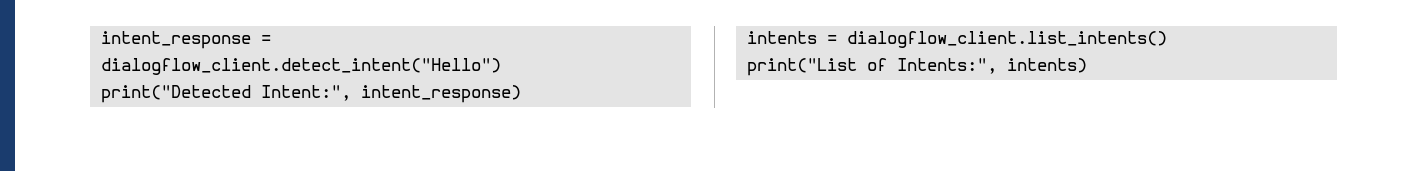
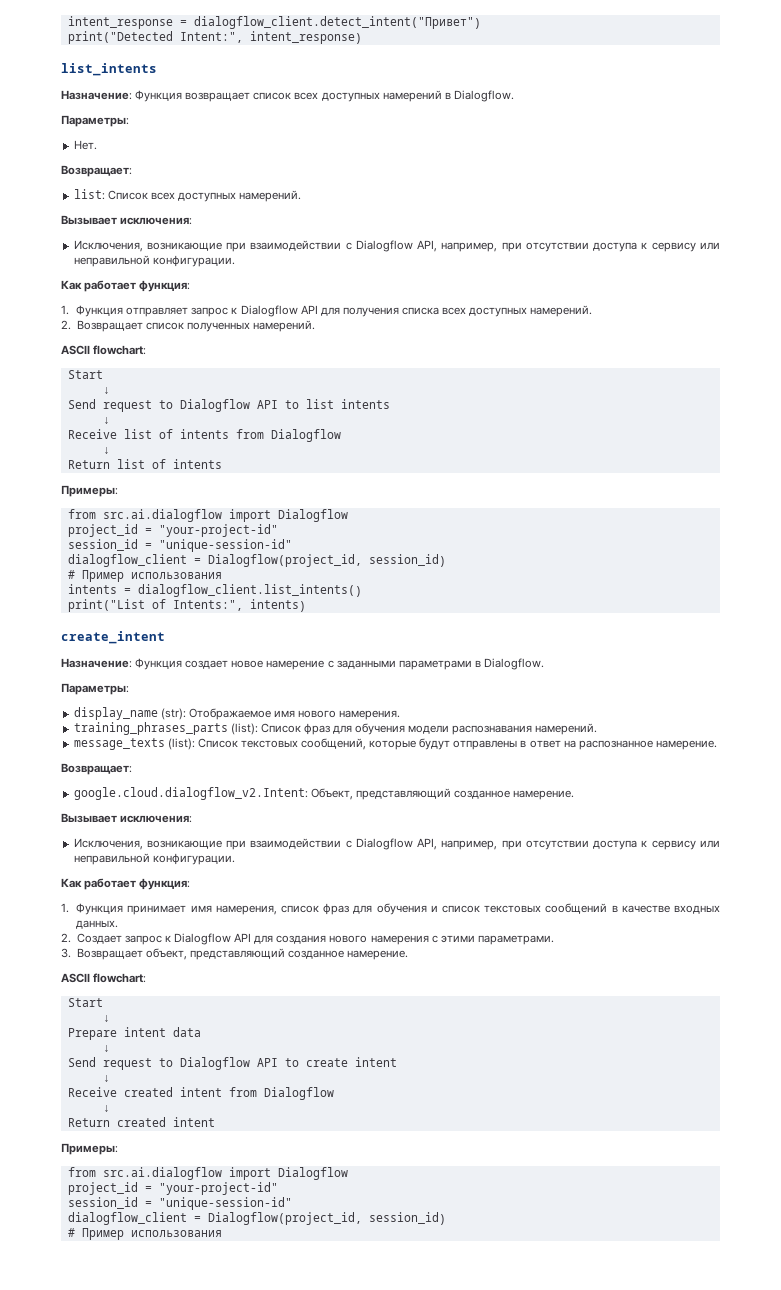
- intent_response = dialogflow_client.detect_intent("Hello")
+ intent_response = dialogflow_client.detect_intent("Привет")
+ list_intents
+ Назначение: Функция возвращает список всех доступных намерений в Dialogflow.
+ Параметры:
+ Нет.
+ Возвращает:
+ list: Список всех доступных намерений.
+ Вызывает исключения:
+ Исключения, возникающие при взаимодействии с Dialogflow API, например, при отсутствии доступа к сервису или неправильной конфигурации.
+ Как работает функция:
+ 1. Функция отправляет запрос к Dialogflow API для получения списка всех доступных намерений.
+ 2. Возвращает список полученных намерений.
+ ASCII flowchart:
+ Start
+ ↓
+ Send request to Dialogflow API to list intents
+ ↓
+ Receive list of intents from Dialogflow
+ ↓
+ Return list of intents
+ Примеры:
+ from src.ai.dialogflow import Dialogflow
+ project_id = "your-project-id"
+ session_id = "unique-session-id"
+ dialogflow_client = Dialogflow(project_id, session_id)
+ # Пример использования
+ create_intent
+ Назначение: Функция создает новое намерение с заданными параметрами в Dialogflow.
+ Параметры:
+ display_name (str): Отображаемое имя нового намерения.
+ training_phrases_parts (list): Список фраз для обучения модели распознавания намерений.
+ message_texts (list): Список текстовых сообщений, которые будут отправлены в ответ на распознанное намерение.
+ Возвращает:
+ google.cloud.dialogflow_v2.Intent: Объект, представляющий созданное намерение.
+ Вызывает исключения:
+ Исключения, возникающие при взаимодействии с Dialogflow API, например, при отсутствии доступа к сервису или неправильной конфигурации.
+ Как работает функция:
+ 1. Функция принимает имя намерения, список фраз для обучения и список текстовых сообщений в качестве входных данных.
+ 2. Создает запрос к Dialogflow API для создания нового намерения с этими параметрами.
+ 3. Возвращает объект, представляющий созданное намерение.
+ ASCII flowchart:
+ Start
+ ↓
+ Prepare intent data
+ ↓
+ Send request to Dialogflow API to create intent
+ ↓
+ Receive created intent from Dialogflow
+ ↓
+ Return created intent
+ Примеры:
+ from src.ai.dialogflow import Dialogflow
+ project_id = "your-project-id"
+ session_id = "unique-session-id"
+ dialogflow_client = Dialogflow(project_id, session_id)
+ # Пример использования

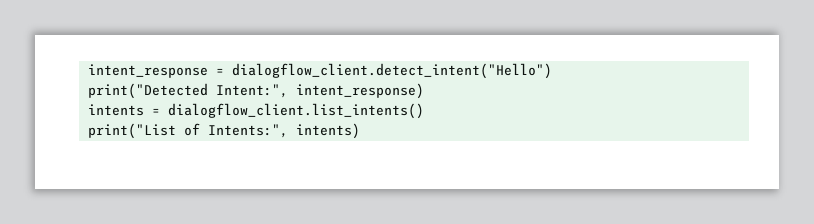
- intent_response = dialogflow_client.detect_intent("Привет")
+ intent_response = dialogflow_client.detect_intent("Hello")
- list_intents
- Назначение: Функция возвращает список всех доступных намерений в Dialogflow.
- Параметры:
- Нет.
- Возвращает:
- list: Список всех доступных намерений.
- Вызывает исключения:
- Исключения, возникающие при взаимодействии с Dialogflow API, например, при отсутствии доступа к сервису или неправильной конфигурации.
- Как работает функция:
- 1. Функция отправляет запрос к Dialogflow API для получения списка всех доступных намерений.
- 2. Возвращает список полученных намерений.
- ASCII flowchart:
- Start
- ↓
- Send request to Dialogflow API to list intents
- ↓
- Receive list of intents from Dialogflow
- ↓
- Return list of intents
- Примеры:
- from src.ai.dialogflow import Dialogflow
- project_id = "your-project-id"
- session_id = "unique-session-id"
- dialogflow_client = Dialogflow(project_id, session_id)
- # Пример использования
- create_intent
- Назначение: Функция создает новое намерение с заданными параметрами в Dialogflow.
- Параметры:
- display_name (str): Отображаемое имя нового намерения.
- training_phrases_parts (list): Список фраз для обучения модели распознавания намерений.
- message_texts (list): Список текстовых сообщений, которые будут отправлены в ответ на распознанное намерение.
- Возвращает:
- google.cloud.dialogflow_v2.Intent: Объект, представляющий созданное намерение.
- Вызывает исключения:
- Исключения, возникающие при взаимодействии с Dialogflow API, например, при отсутствии доступа к сервису или неправильной конфигурации.
- Как работает функция:
- 1. Функция принимает имя намерения, список фраз для обучения и список текстовых сообщений в качестве входных данных.
- 2. Создает запрос к Dialogflow API для создания нового намерения с этими параметрами.
- 3. Возвращает объект, представляющий созданное намерение.
- ASCII flowchart:
- Start
- ↓
- Prepare intent data
- ↓
- Send request to Dialogflow API to create intent
- ↓
- Receive created intent from Dialogflow
- ↓
- Return created intent
- Примеры:
- from src.ai.dialogflow import Dialogflow
- project_id = "your-project-id"
- session_id = "unique-session-id"
- dialogflow_client = Dialogflow(project_id, session_id)
- # Пример использования

